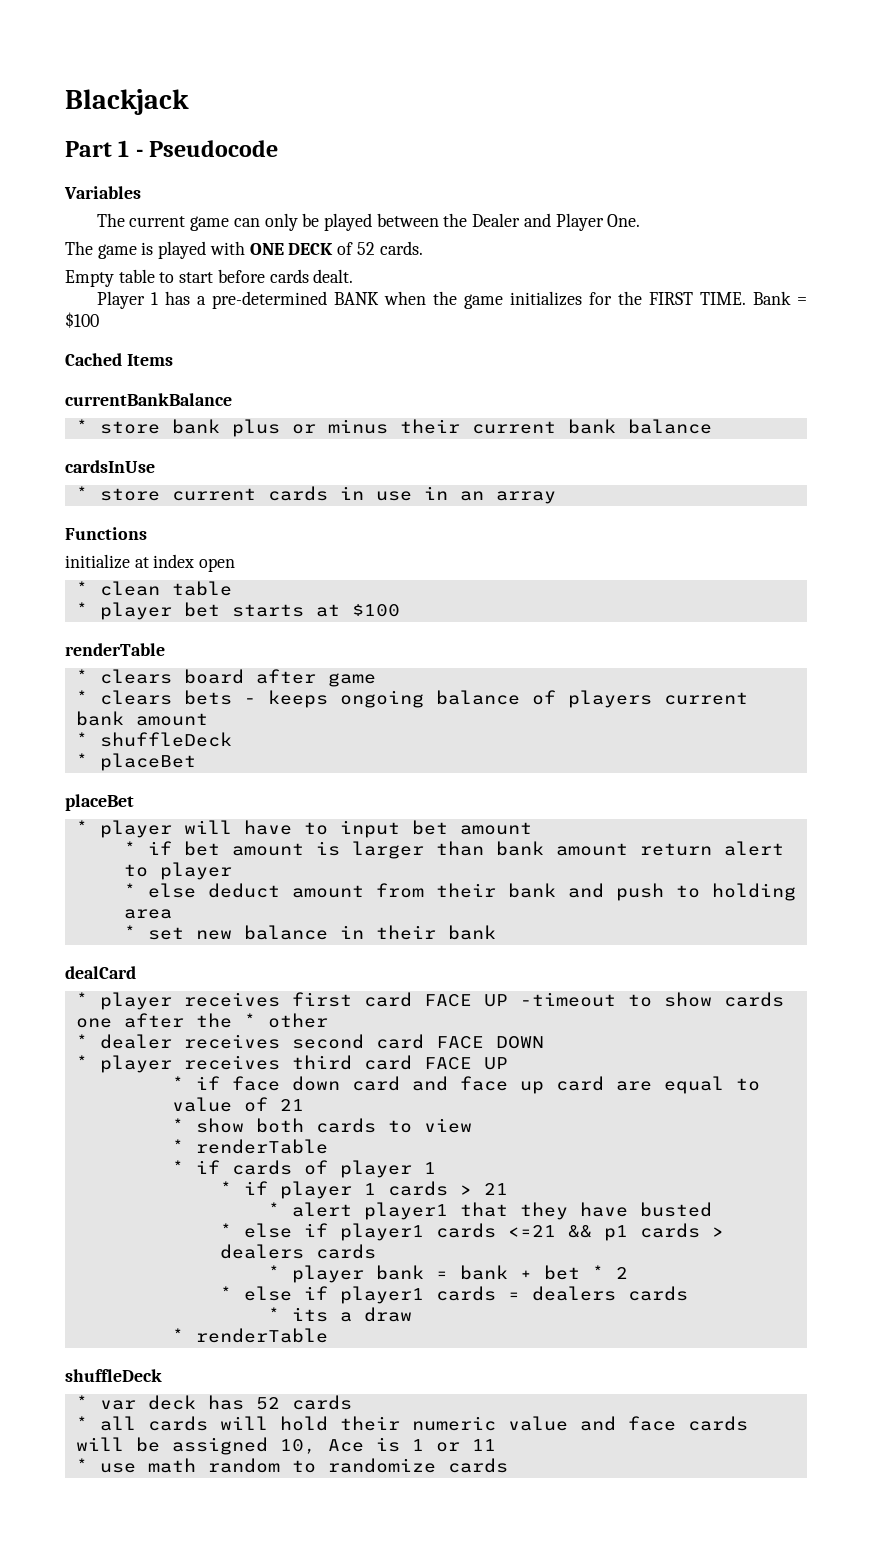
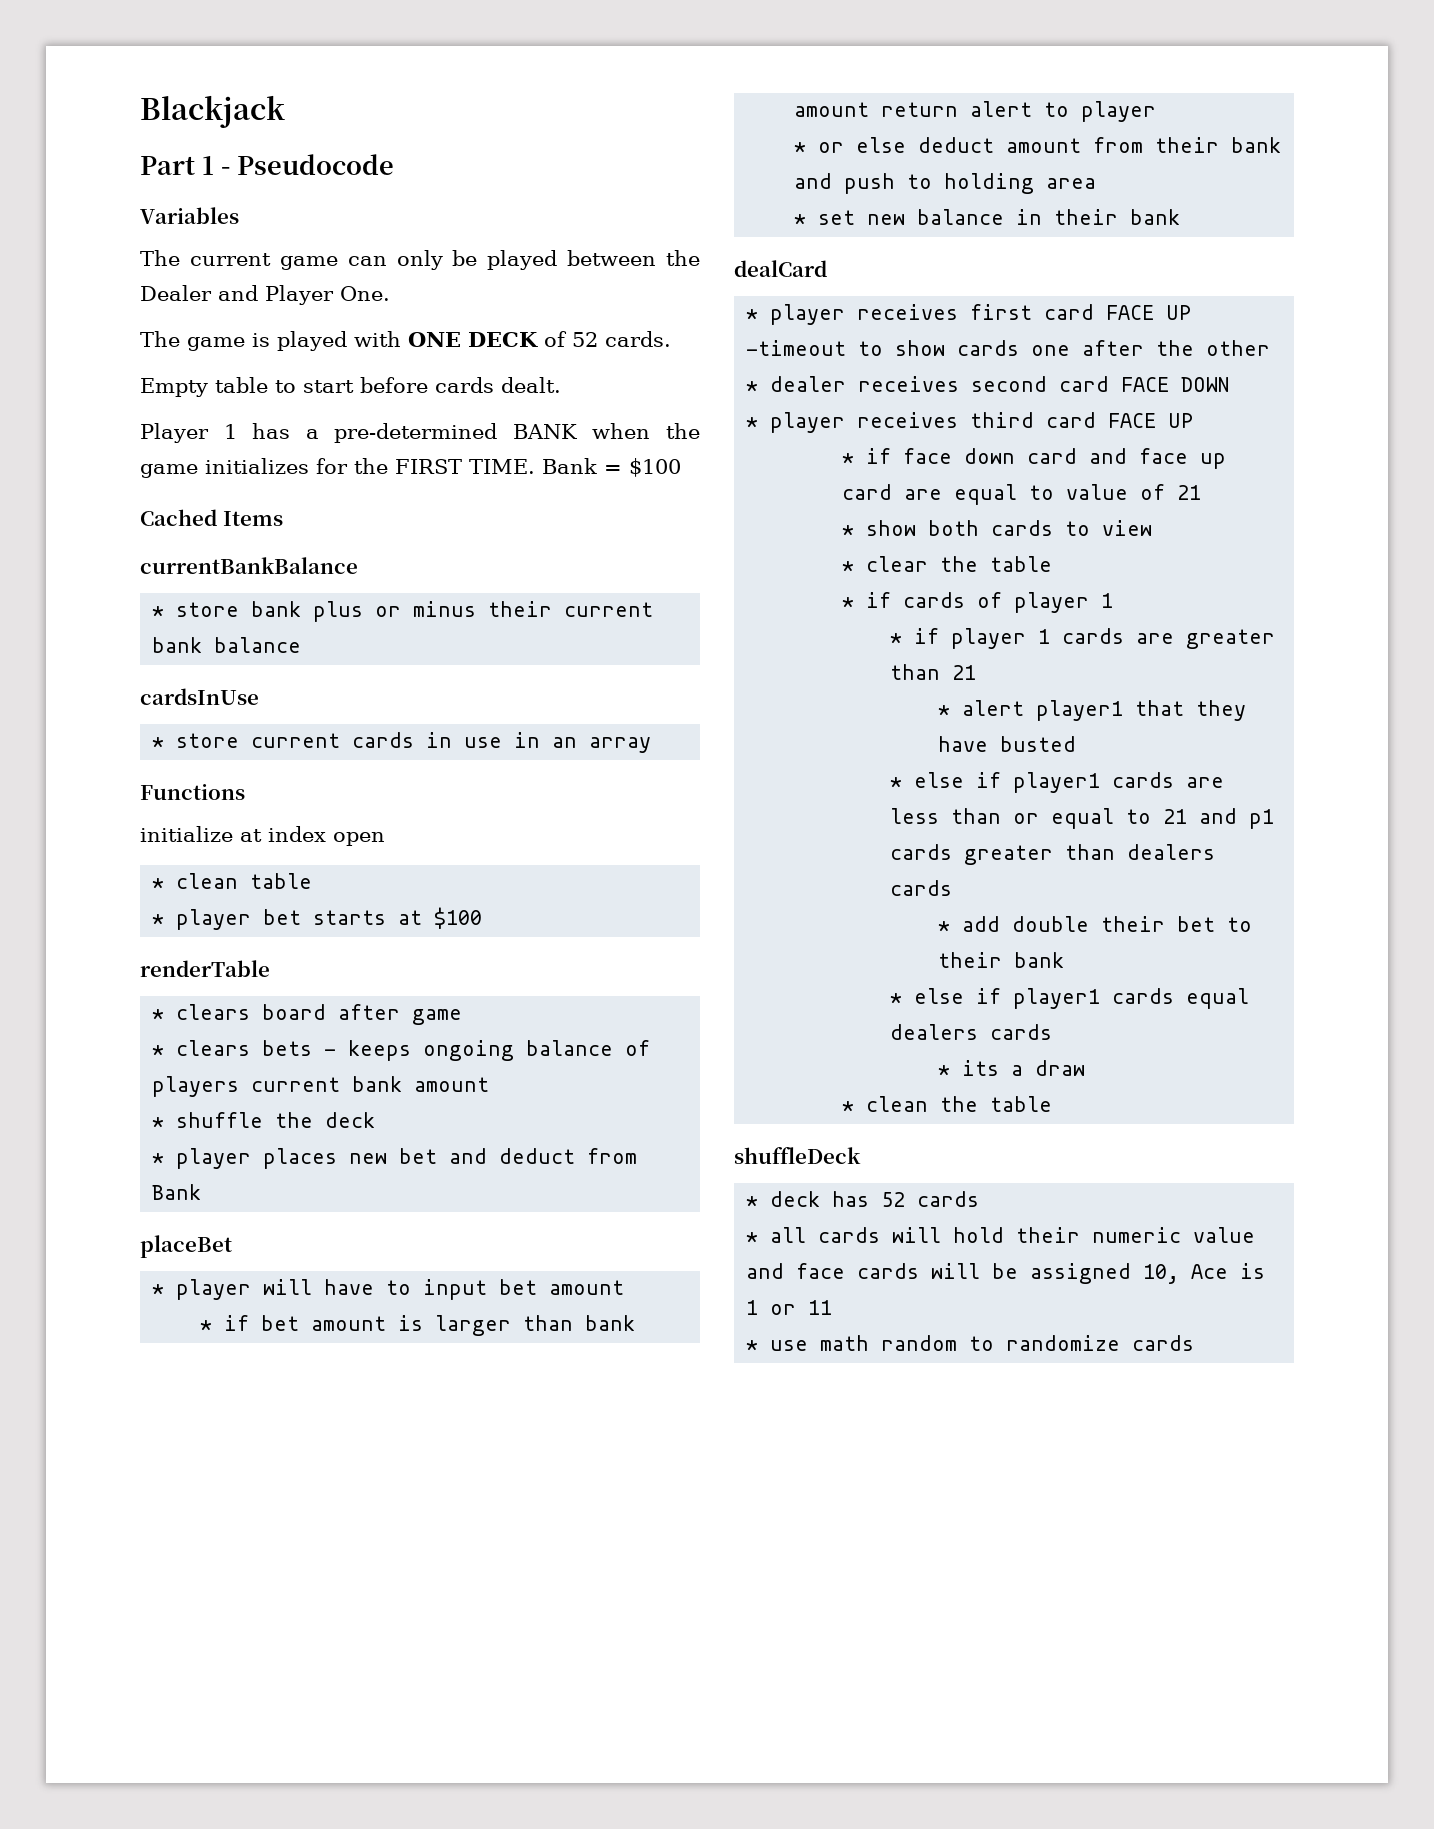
- * shuffleDeck
- * placeBet
+ * shuffle the deck
+ * player places new bet and deduct from Bank
- * else deduct amount from their bank and push to holding area
+ * or else deduct amount from their bank and push to holding area
- * player receives first card FACE UP -timeout to show cards one after the * other
+ * player receives first card FACE UP -timeout to show cards one after the other
  * show both cards to view
- * renderTable
+ * clear the table
- * if player 1 cards > 21
+ * if player 1 cards are greater than 21
- * else if player1 cards <=21 && p1 cards > dealers cards
- * player bank = bank + bet * 2
- * else if player1 cards = dealers cards
+ * else if player1 cards are less than or equal to 21 and p1 cards greater than dealers cards
+ * add double their bet to their bank
+ * else if player1 cards equal dealers cards
  * its a draw
- * renderTable
+ * clean the table
  shuffleDeck
- * var deck has 52 cards
+ * deck has 52 cards

